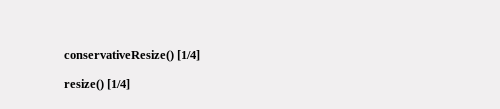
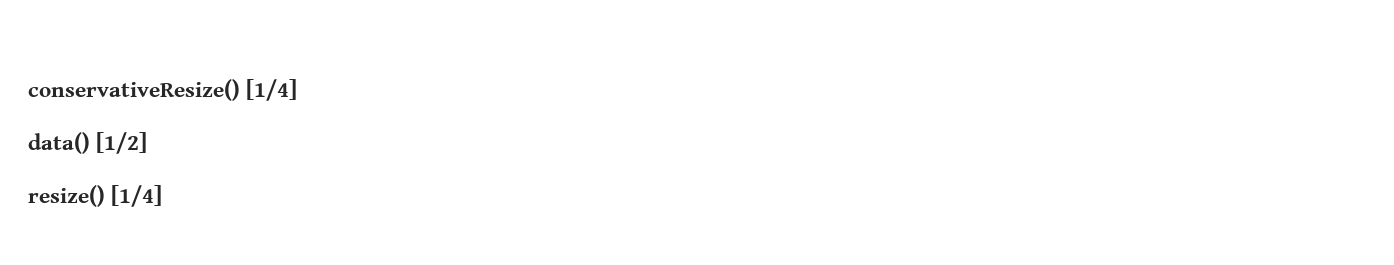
+ data() [1/2]

